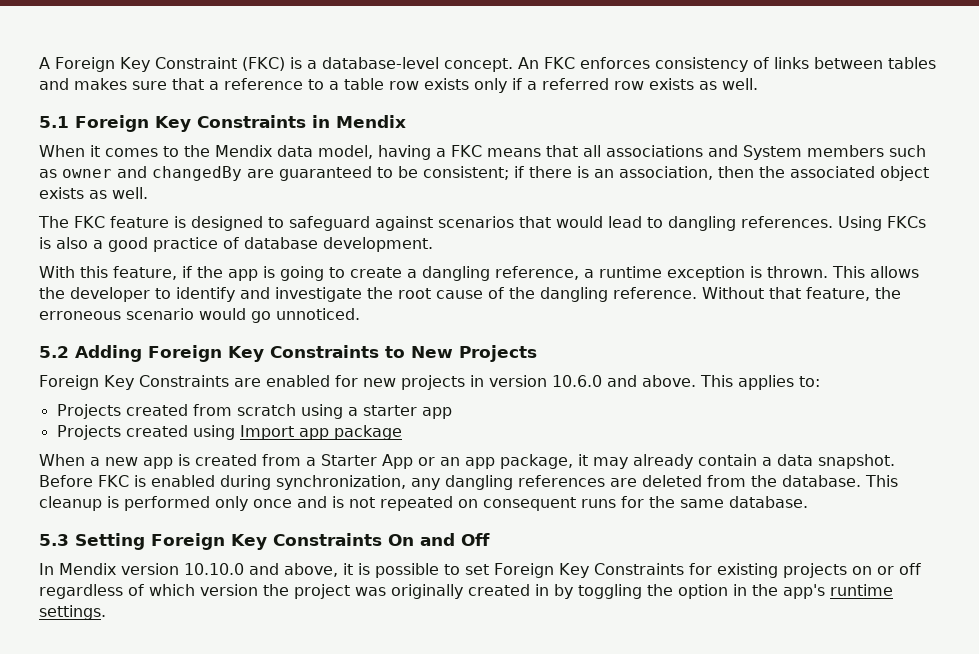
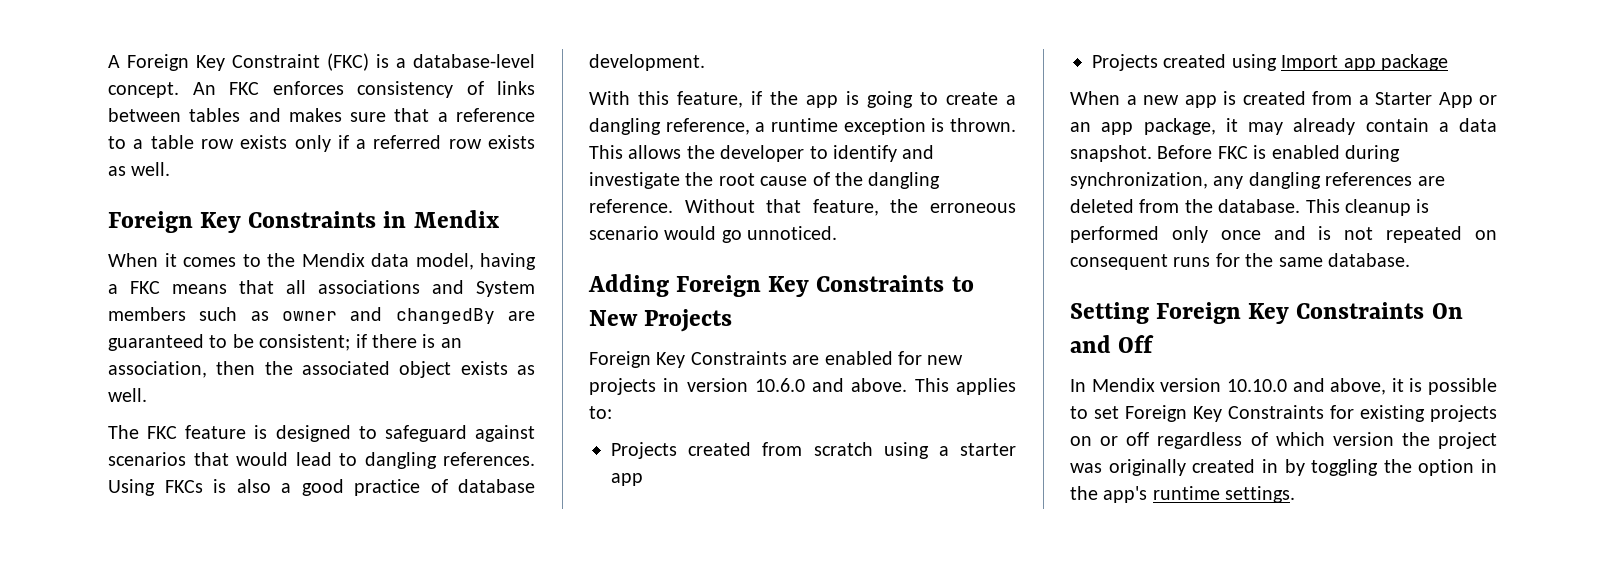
- 5.1 Foreign Key Constraints in Mendix
+ Foreign Key Constraints in Mendix
- 5.2 Adding Foreign Key Constraints to New Projects
+ Adding Foreign Key Constraints to New Projects
- 5.3 Setting Foreign Key Constraints On and Off
+ Setting Foreign Key Constraints On and Off

